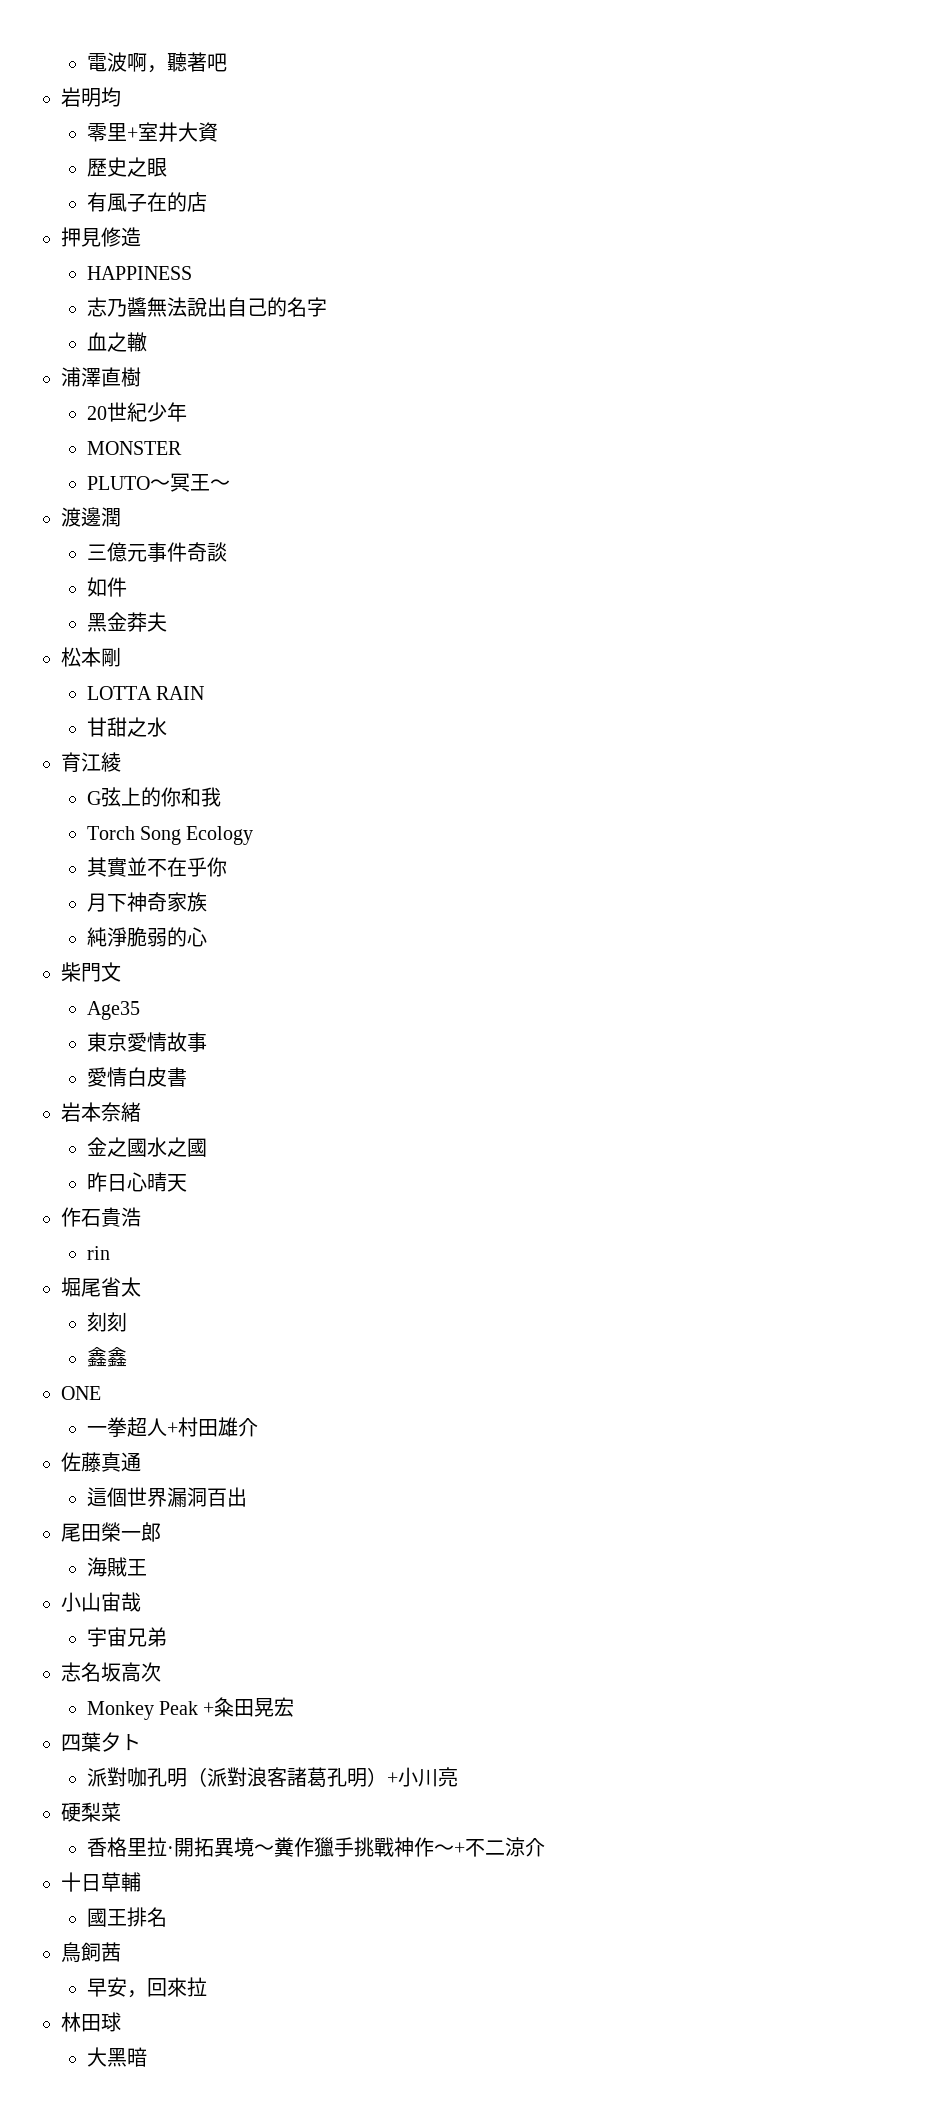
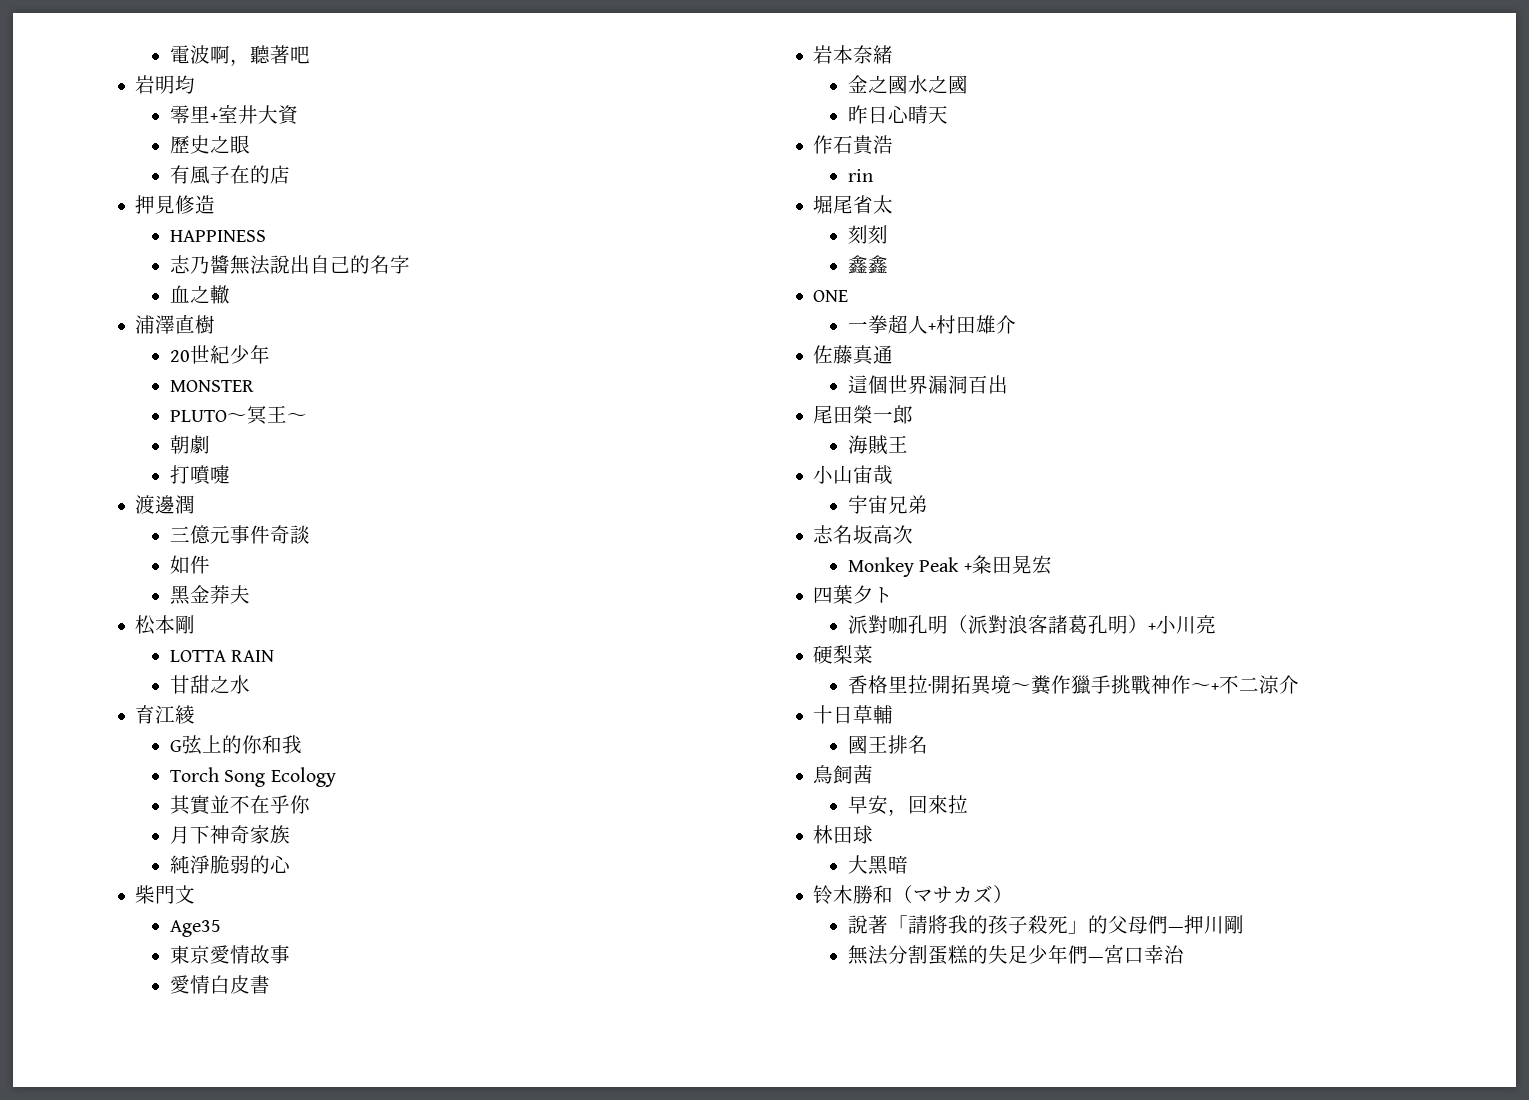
+ 朝劇
+ 打噴嚏
+ 铃木勝和（マサカズ）
+ 說著「請將我的孩子殺死」的父母們—押川剛
+ 無法分割蛋糕的失足少年們—宮口幸治

